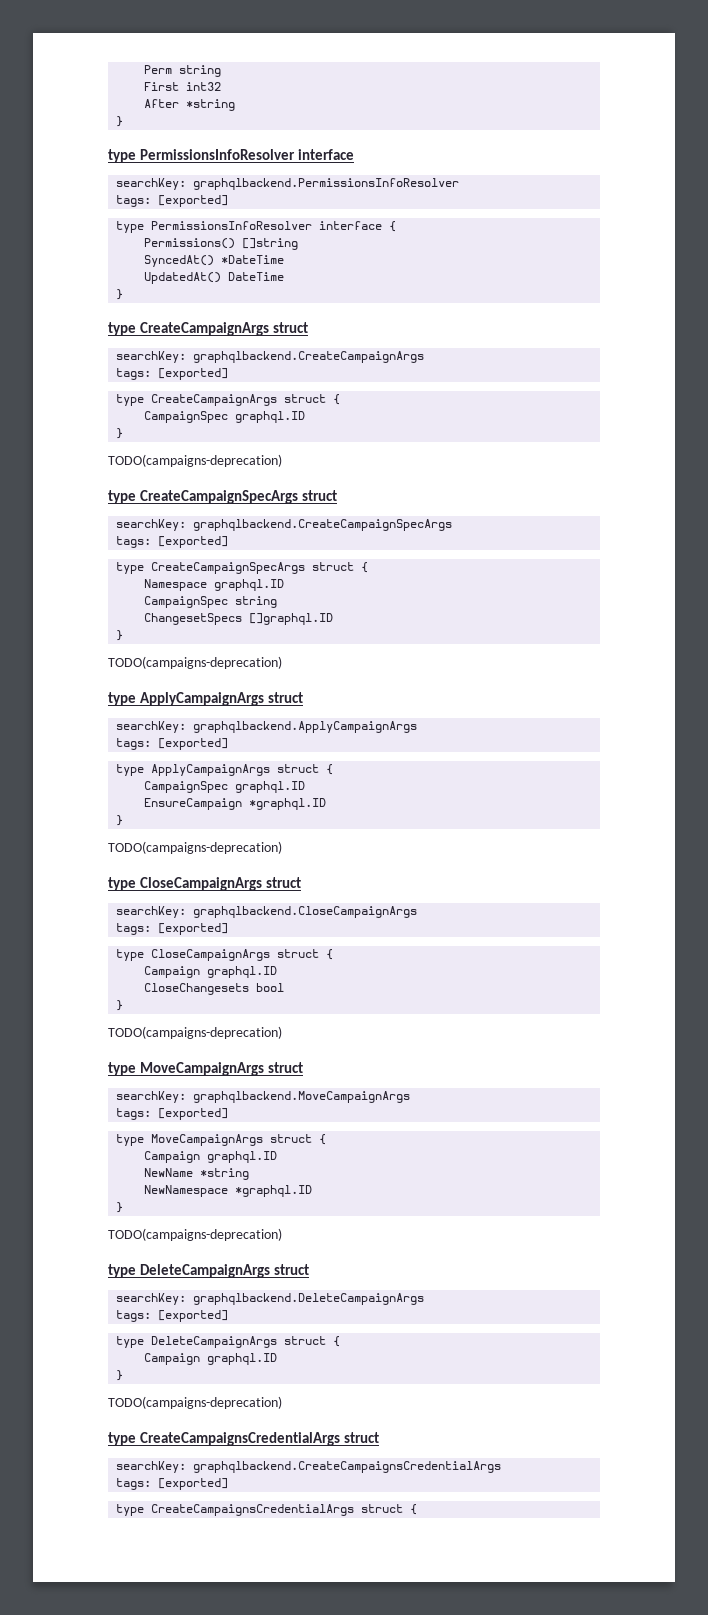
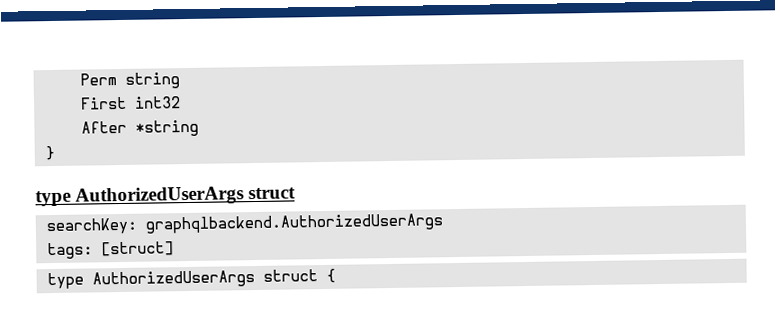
  After *string
  }
- type PermissionsInfoResolver interface
- searchKey: graphqlbackend.PermissionsInfoResolver
- tags: [exported]
- type PermissionsInfoResolver interface {
- Permissions() []string
- SyncedAt() *DateTime
- UpdatedAt() DateTime
- }
- type CreateCampaignArgs struct
- searchKey: graphqlbackend.CreateCampaignArgs
- tags: [exported]
- type CreateCampaignArgs struct {
- CampaignSpec graphql.ID
- }
- TODO(campaigns-deprecation)
- type CreateCampaignSpecArgs struct
- searchKey: graphqlbackend.CreateCampaignSpecArgs
- tags: [exported]
- type CreateCampaignSpecArgs struct {
- Namespace graphql.ID
- CampaignSpec string
- ChangesetSpecs []graphql.ID
- }
- TODO(campaigns-deprecation)
- type ApplyCampaignArgs struct
- searchKey: graphqlbackend.ApplyCampaignArgs
- tags: [exported]
- type ApplyCampaignArgs struct {
- CampaignSpec graphql.ID
- EnsureCampaign *graphql.ID
- }
- TODO(campaigns-deprecation)
- type CloseCampaignArgs struct
- searchKey: graphqlbackend.CloseCampaignArgs
- tags: [exported]
- type CloseCampaignArgs struct {
- Campaign graphql.ID
- CloseChangesets bool
- }
- TODO(campaigns-deprecation)
- type MoveCampaignArgs struct
- searchKey: graphqlbackend.MoveCampaignArgs
- tags: [exported]
- type MoveCampaignArgs struct {
- Campaign graphql.ID
- NewName *string
- NewNamespace *graphql.ID
- }
- TODO(campaigns-deprecation)
- type DeleteCampaignArgs struct
- searchKey: graphqlbackend.DeleteCampaignArgs
- tags: [exported]
- type DeleteCampaignArgs struct {
- Campaign graphql.ID
- }
- TODO(campaigns-deprecation)
- type CreateCampaignsCredentialArgs struct
- searchKey: graphqlbackend.CreateCampaignsCredentialArgs
- tags: [exported]
- type CreateCampaignsCredentialArgs struct {
+ type AuthorizedUserArgs struct
+ searchKey: graphqlbackend.AuthorizedUserArgs
+ tags: [struct]
+ type AuthorizedUserArgs struct {

